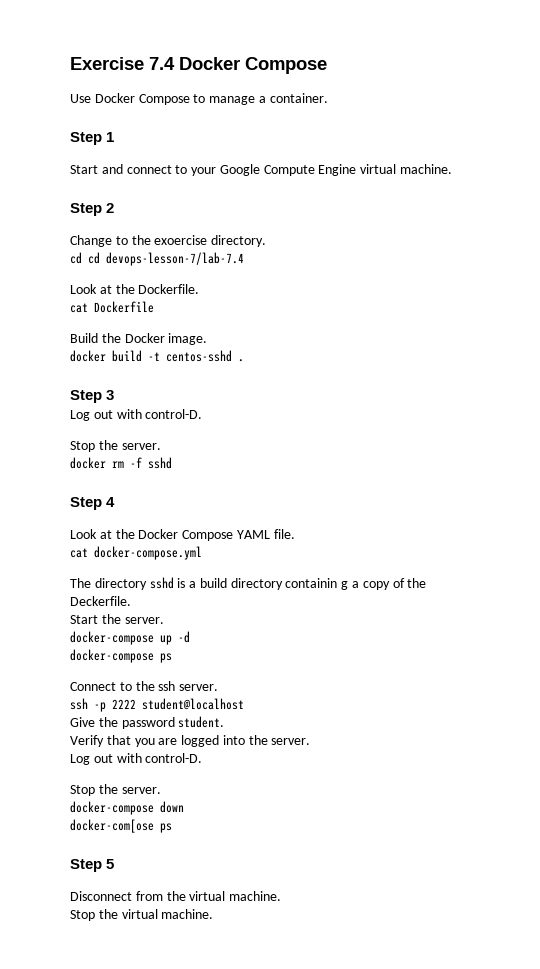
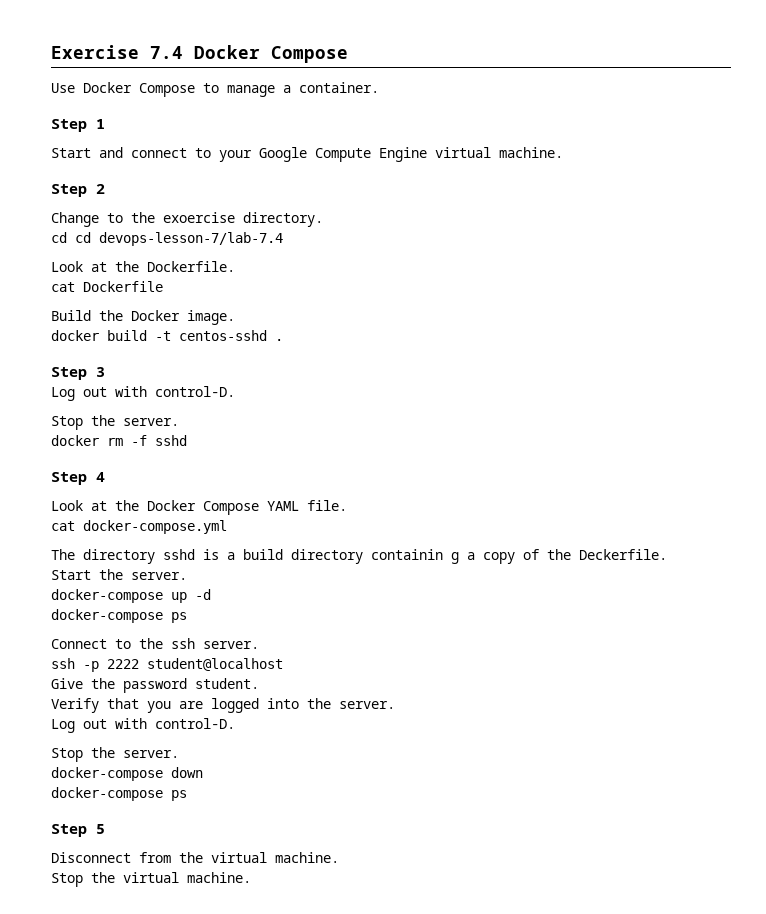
  docker-compose down
- docker-com[ose ps
+ docker-compose ps

